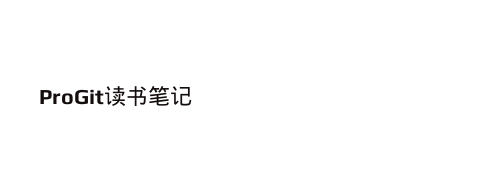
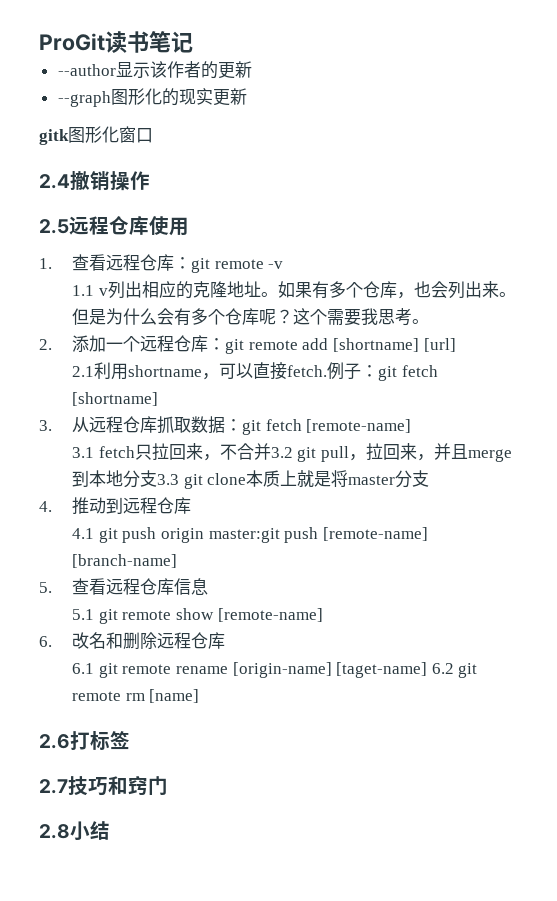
+ --author显示该作者的更新
+ --graph图形化的现实更新
+ gitk图形化窗口
+ 2.4撤销操作
+ 2.5远程仓库使用
+ 1.查看远程仓库：git remote -v
+ 1.1 v列出相应的克隆地址。如果有多个仓库，也会列出来。但是为什么会有多个仓库呢？这个需要我思考。
+ 2.添加一个远程仓库：git remote add [shortname] [url]
+ 2.1利用shortname，可以直接fetch.例子：git fetch [shortname]
+ 3.从远程仓库抓取数据：git fetch [remote-name]
+ 3.1 fetch只拉回来，不合并3.2 git pull，拉回来，并且merge到本地分支3.3 git clone本质上就是将master分支
+ 4.推动到远程仓库
+ 4.1 git push origin master:git push [remote-name] [branch-name]
+ 5.查看远程仓库信息
+ 5.1 git remote show [remote-name]
+ 6.改名和删除远程仓库
+ 6.1 git remote rename [origin-name] [taget-name] 6.2 git remote rm [name]
+ 2.6打标签
+ 2.7技巧和窍门
+ 2.8小结

